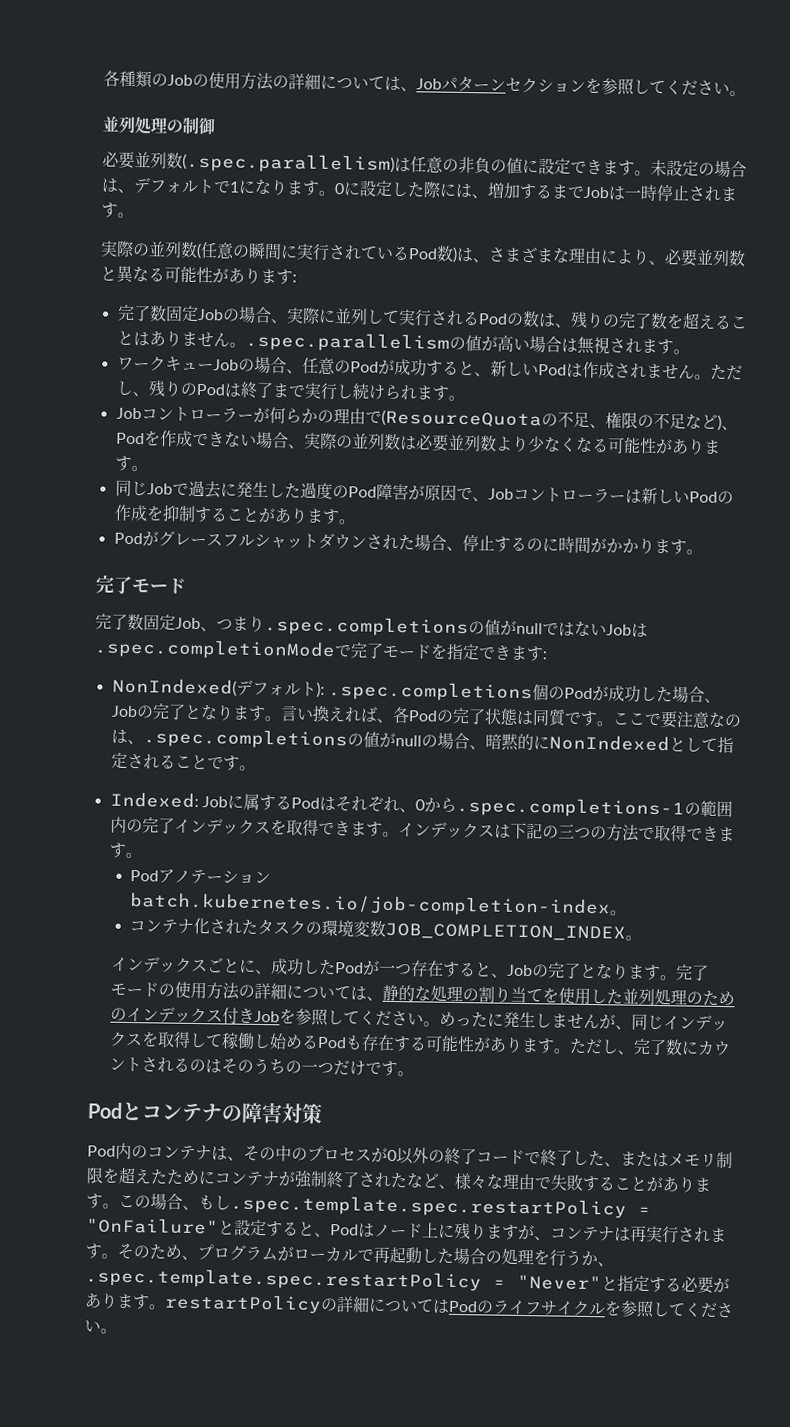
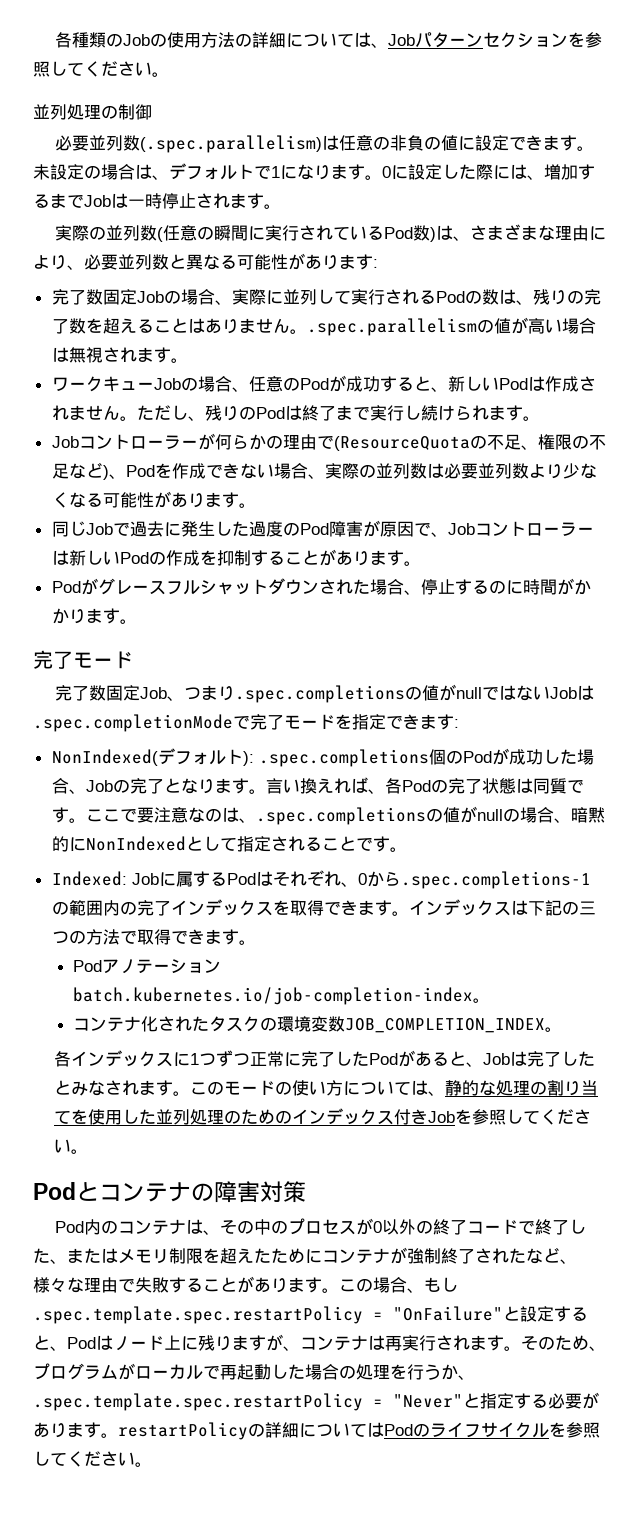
- インデックスごとに、成功したPodが一つ存在すると、Jobの完了となります。完了モードの使用方法の詳細については、静的な処理の割り当てを使用した並列処理のためのインデックス付きJobを参照してください。めったに発生しませんが、同じインデックスを取得して稼働し始めるPodも存在する可能性があります。ただし、完了数にカウントされるのはそのうちの一つだけです。
+ 各インデックスに1つずつ正常に完了したPodがあると、Jobは完了したとみなされます。このモードの使い方については、静的な処理の割り当てを使用した並列処理のためのインデックス付きJobを参照してください。

